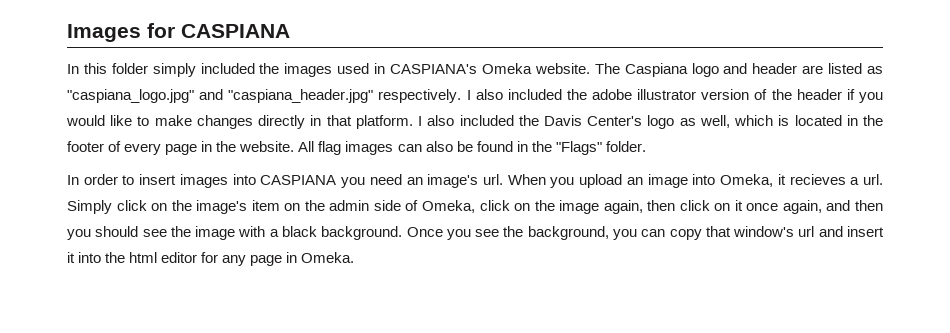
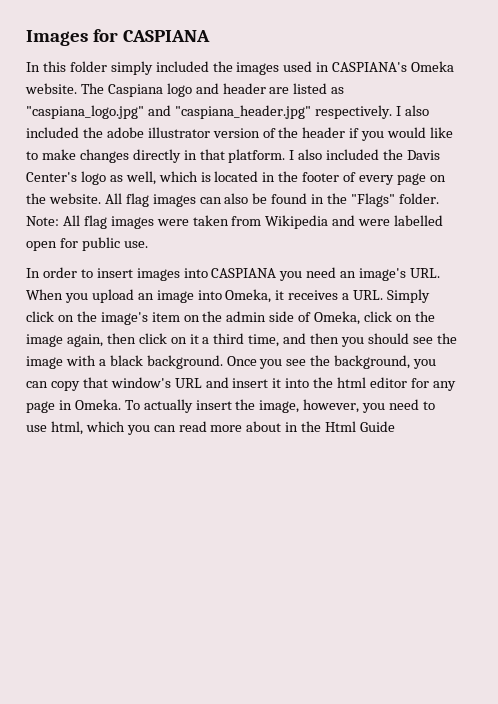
- I also included the Davis Center's logo as well, which is located in the footer of every page in the website.
+ I also included the Davis Center's logo as well, which is located in the footer of every page on the website.
+ Note: All flag images were taken from Wikipedia and were labelled open for public use.
- In order to insert images into CASPIANA you need an image's url. When you upload an image into Omeka, it recieves a url. Simply click on the image's item on the admin side of Omeka, click on the image again, then click on it once again, and then you should see the image with a black background.
+ In order to insert images into CASPIANA you need an image's URL. When you upload an image into Omeka, it receives a URL. Simply click on the image's item on the admin side of Omeka, click on the image again, then click on it a third time, and then you should see the image with a black background.
- Once you see the background, you can copy that window's url and insert it into the html editor for any page in Omeka.
+ Once you see the background, you can copy that window's URL and insert it into the html editor for any page in Omeka.
+ To actually insert the image, however, you need to use html, which you can read more about in the Html Guide

